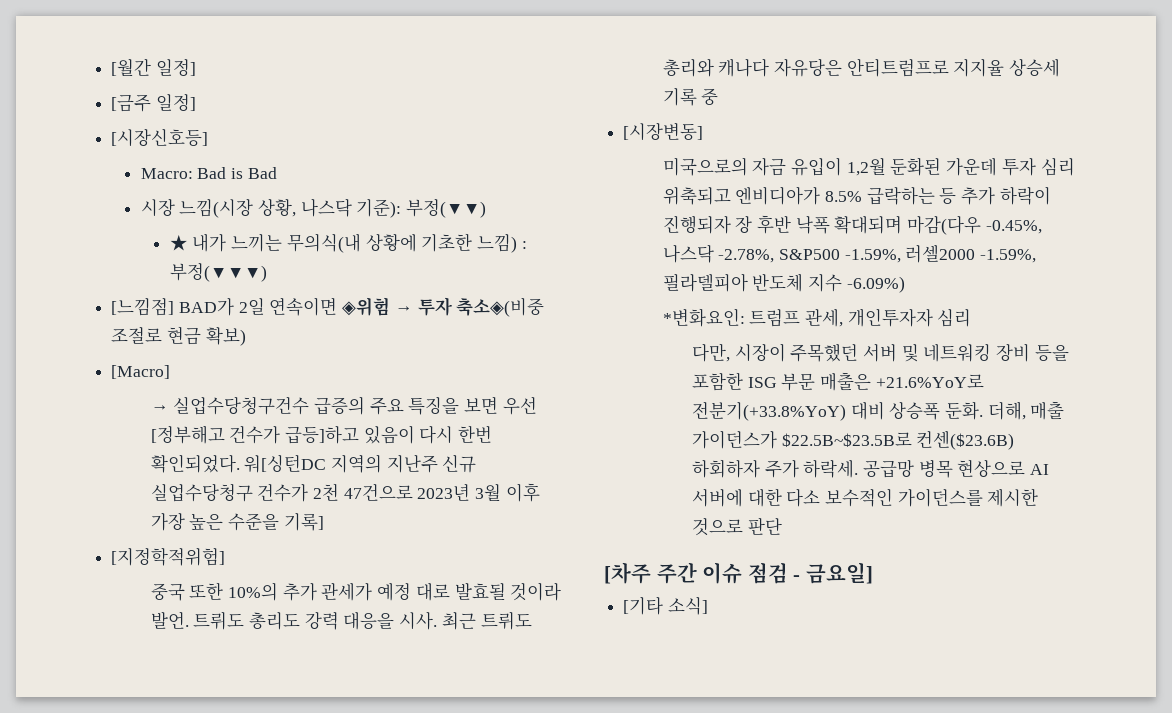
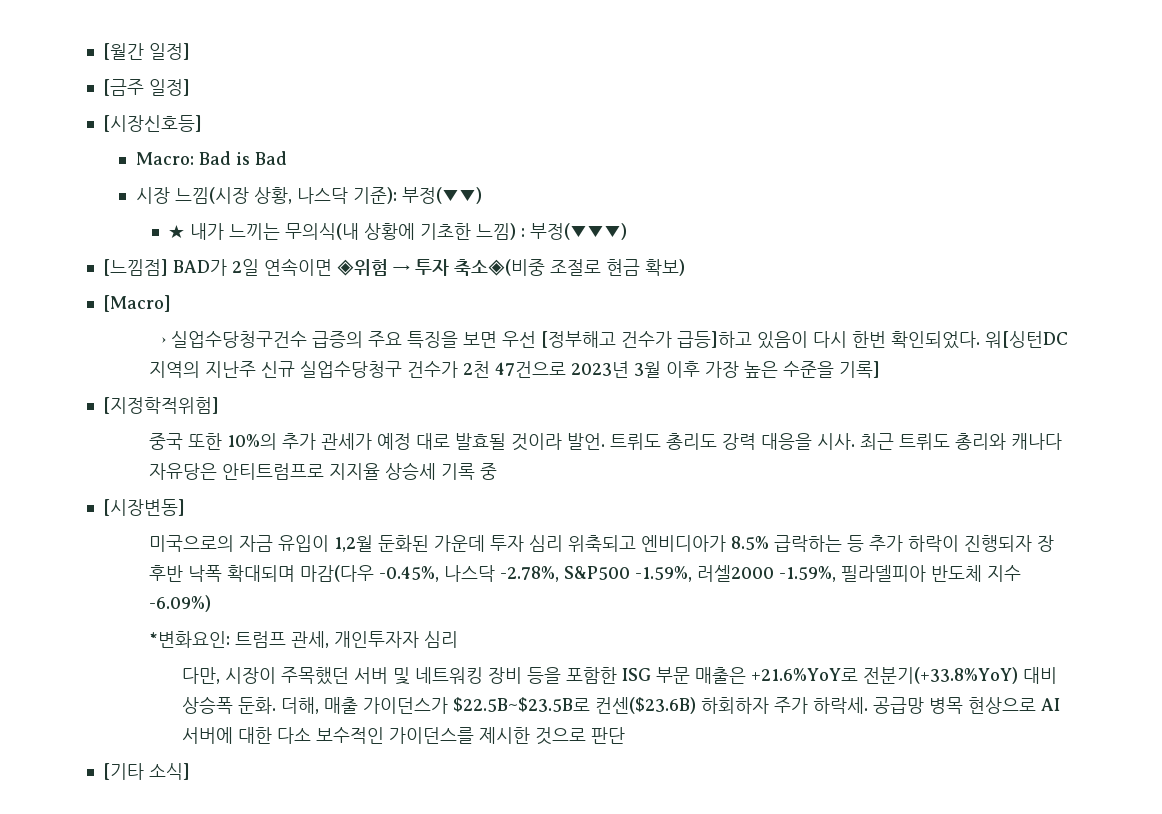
- [차주 주간 이슈 점검 - 금요일]

